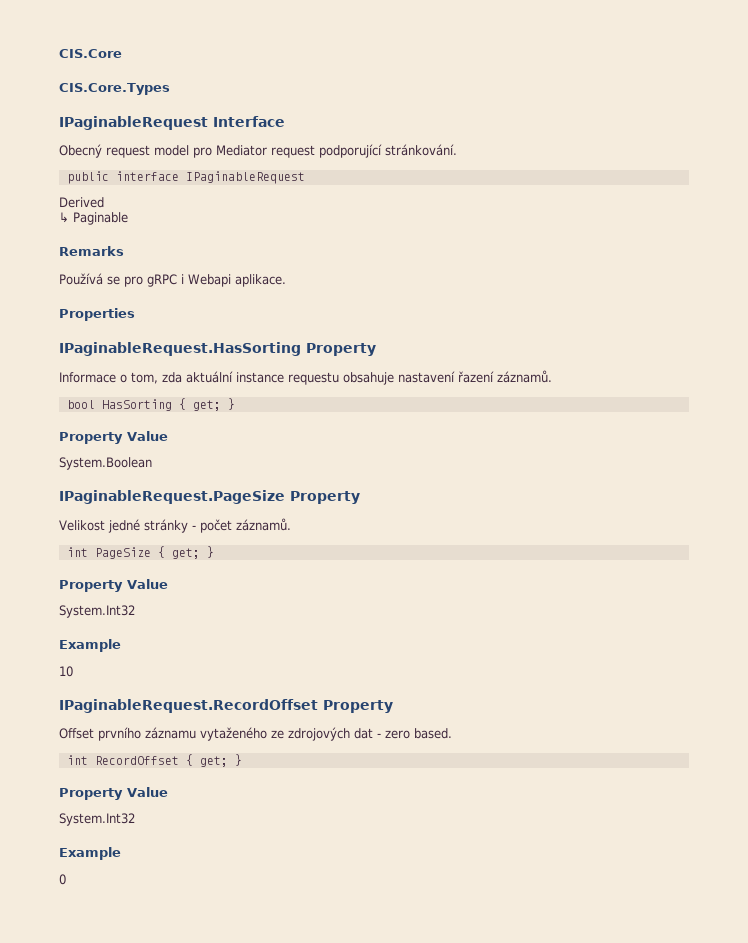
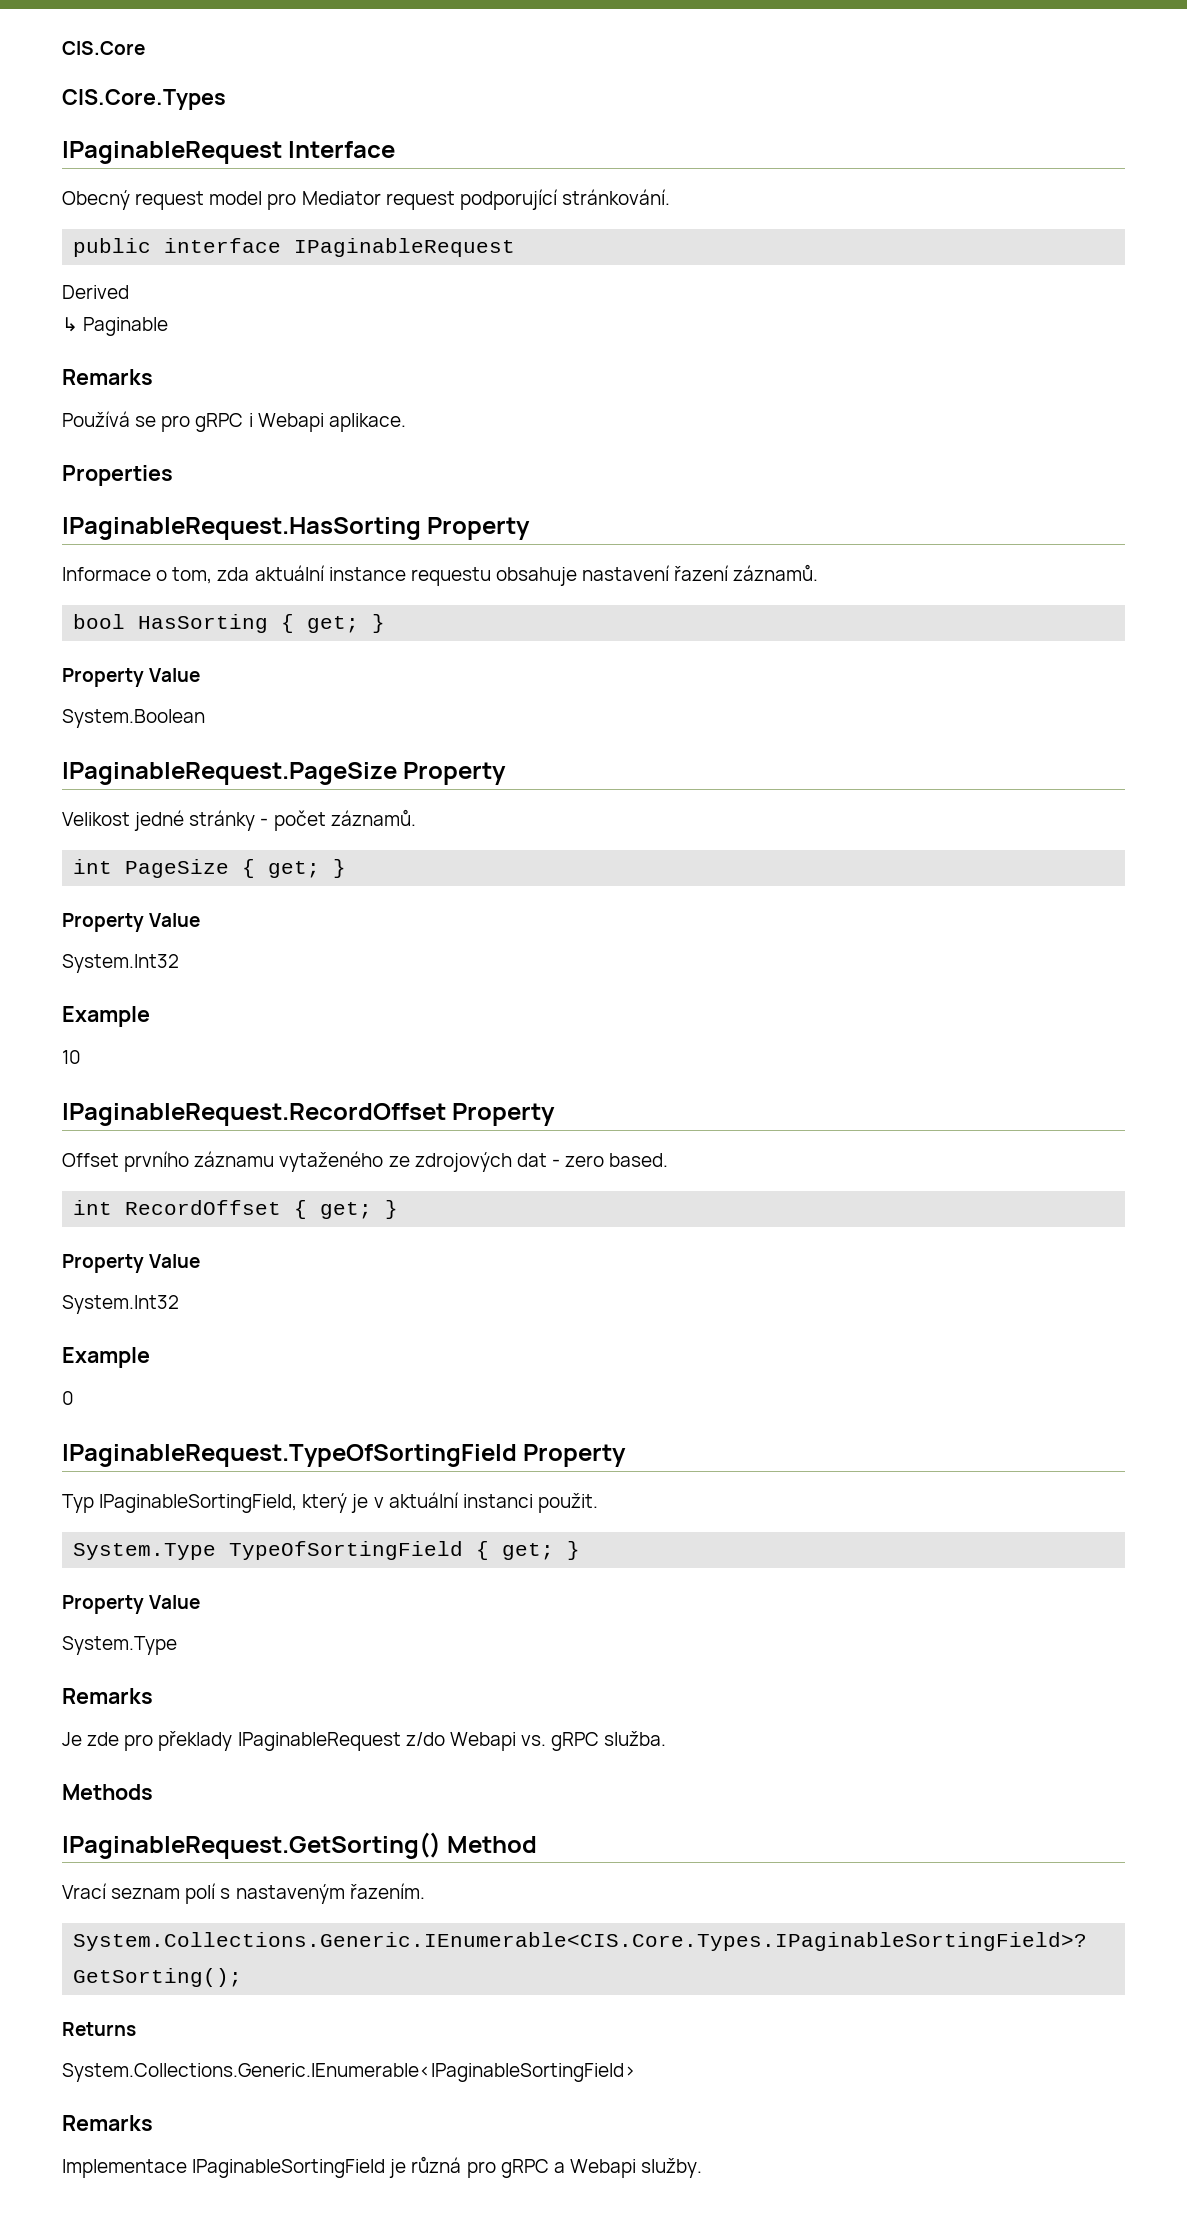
+ IPaginableRequest.TypeOfSortingField Property
+ Typ IPaginableSortingField, který je v aktuální instanci použit.
+ System.Type TypeOfSortingField { get; }
+ Property Value
+ System.Type
+ Remarks
+ Je zde pro překlady IPaginableRequest z/do Webapi vs. gRPC služba.
+ Methods
+ IPaginableRequest.GetSorting() Method
+ Vrací seznam polí s nastaveným řazením.
+ System.Collections.Generic.IEnumerable<CIS.Core.Types.IPaginableSortingField>? GetSorting();
+ Returns
+ System.Collections.Generic.IEnumerable<IPaginableSortingField>
+ Remarks
+ Implementace IPaginableSortingField je různá pro gRPC a Webapi služby.

